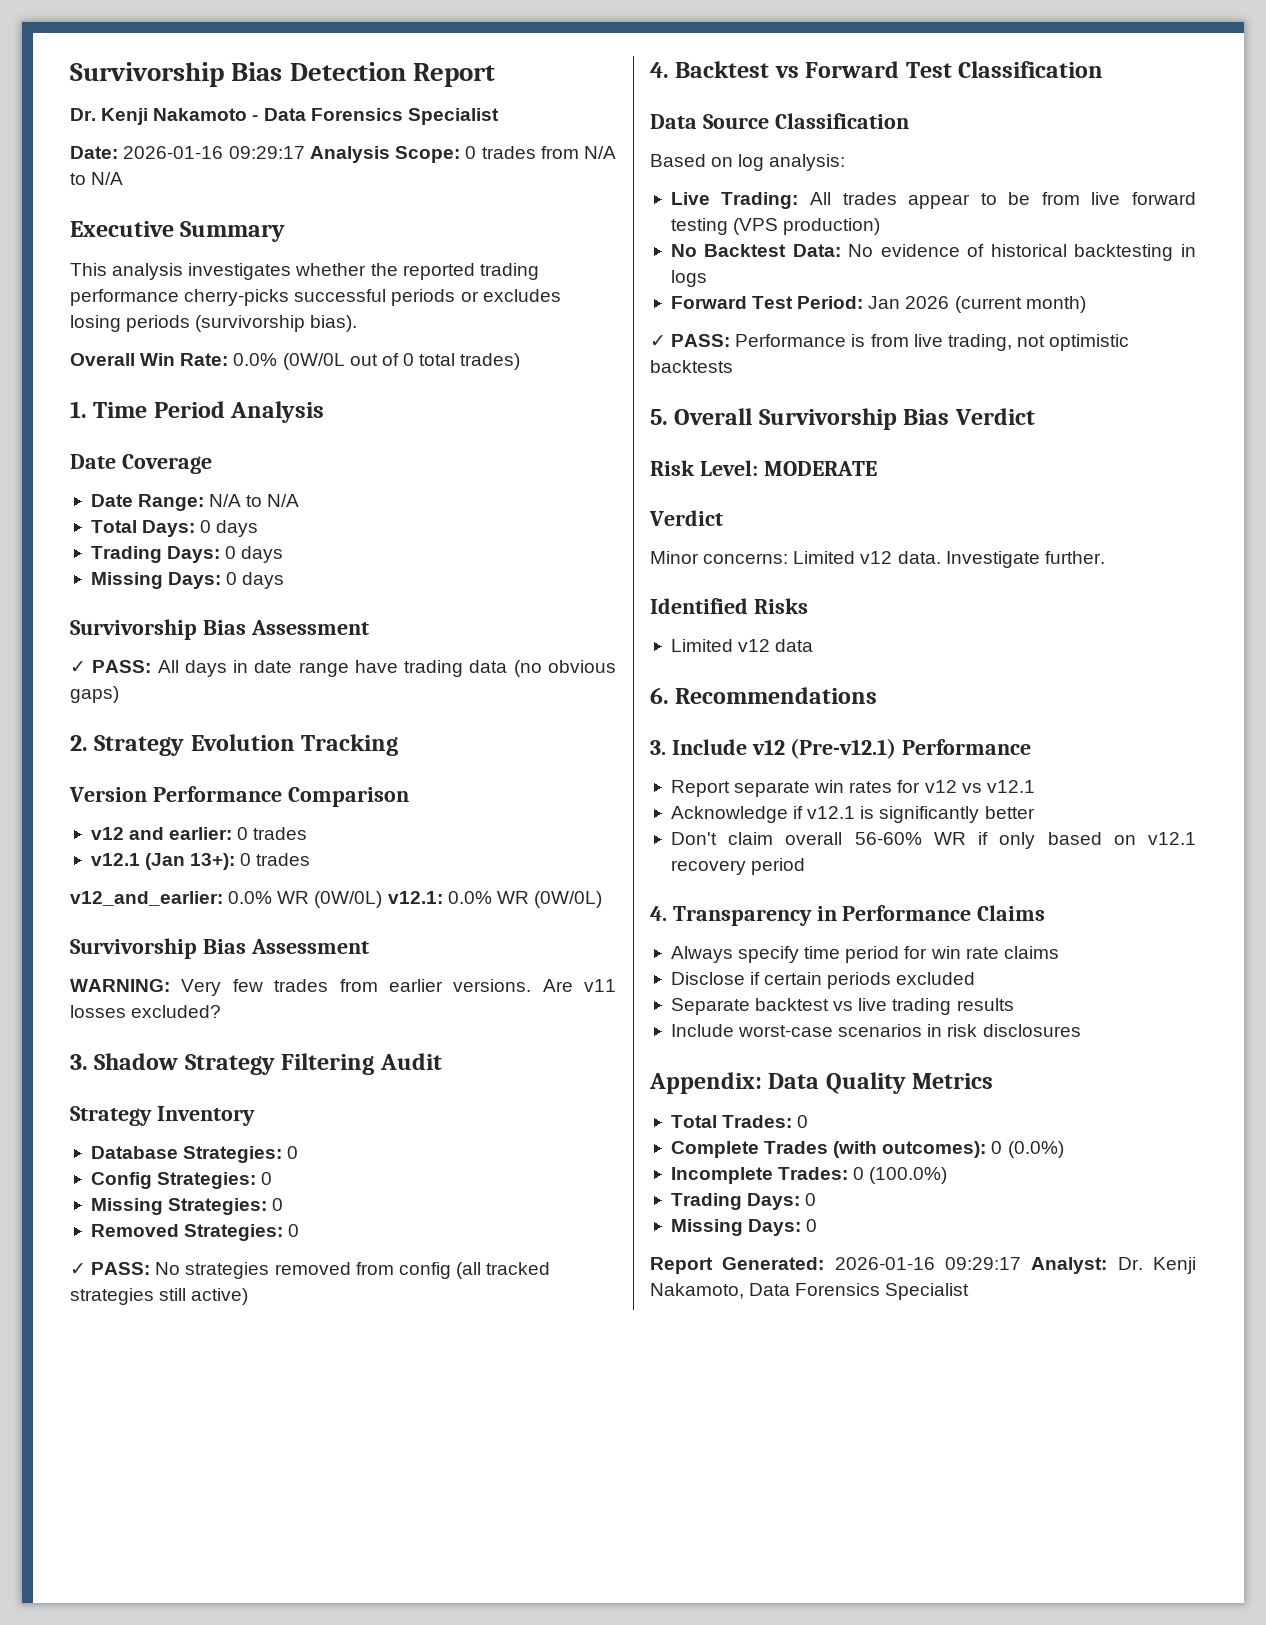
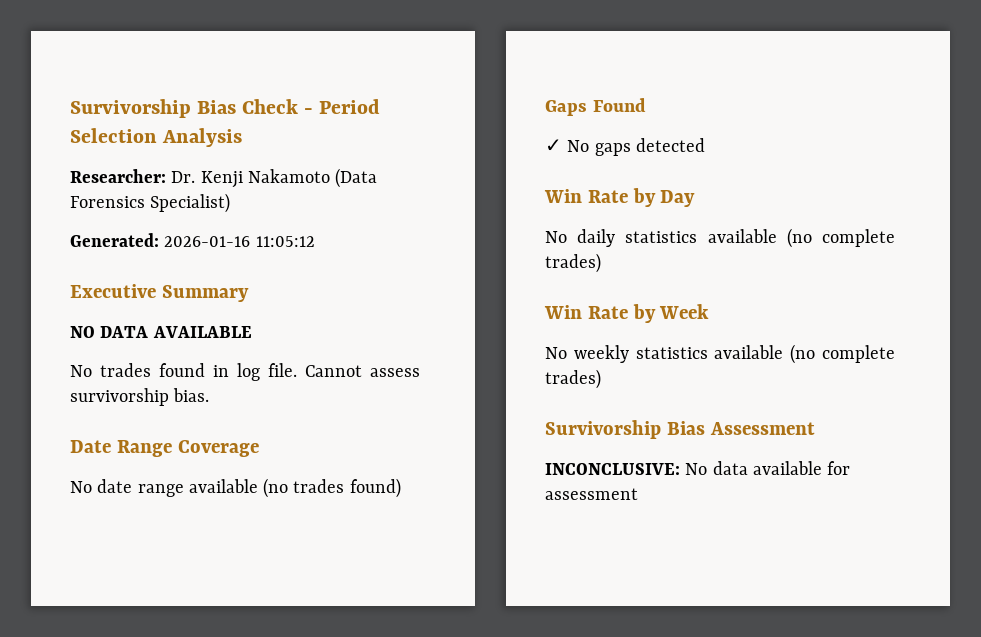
- Survivorship Bias Detection Report
- Dr. Kenji Nakamoto - Data Forensics Specialist
- Date: 2026-01-16 09:29:17 Analysis Scope: 0 trades from N/A to N/A
+ Survivorship Bias Check - Period Selection Analysis
+ Researcher: Dr. Kenji Nakamoto (Data Forensics Specialist)
+ Generated: 2026-01-16 11:05:12
  Executive Summary
- This analysis investigates whether the reported trading performance cherry-picks successful periods or excludes losing periods (survivorship bias).
- Overall Win Rate: 0.0% (0W/0L out of 0 total trades)
- 1. Time Period Analysis
- Date Coverage
- Date Range: N/A to N/A
- Total Days: 0 days
- Trading Days: 0 days
- Missing Days: 0 days
+ NO DATA AVAILABLE
+ No trades found in log file. Cannot assess survivorship bias.
+ Date Range Coverage
+ No date range available (no trades found)
+ Gaps Found
+ ✓ No gaps detected
+ Win Rate by Day
+ No daily statistics available (no complete trades)
+ Win Rate by Week
+ No weekly statistics available (no complete trades)
  Survivorship Bias Assessment
- ✓ PASS: All days in date range have trading data (no obvious gaps)
- 2. Strategy Evolution Tracking
- Version Performance Comparison
- v12 and earlier: 0 trades
- v12.1 (Jan 13+): 0 trades
- v12_and_earlier: 0.0% WR (0W/0L) v12.1: 0.0% WR (0W/0L)
- Survivorship Bias Assessment
- WARNING: Very few trades from earlier versions. Are v11 losses excluded?
- 3. Shadow Strategy Filtering Audit
- Strategy Inventory
- Database Strategies: 0
- Config Strategies: 0
- Missing Strategies: 0
- Removed Strategies: 0
- ✓ PASS: No strategies removed from config (all tracked strategies still active)
- 4. Backtest vs Forward Test Classification
- Data Source Classification
- Based on log analysis:
- Live Trading: All trades appear to be from live forward testing (VPS production)
- No Backtest Data: No evidence of historical backtesting in logs
- Forward Test Period: Jan 2026 (current month)
- ✓ PASS: Performance is from live trading, not optimistic backtests
- 5. Overall Survivorship Bias Verdict
- Risk Level: MODERATE
- Verdict
- Minor concerns: Limited v12 data. Investigate further.
- Identified Risks
- Limited v12 data
- 6. Recommendations
- 3. Include v12 (Pre-v12.1) Performance
- Report separate win rates for v12 vs v12.1
- Acknowledge if v12.1 is significantly better
- Don't claim overall 56-60% WR if only based on v12.1 recovery period
- 4. Transparency in Performance Claims
- Always specify time period for win rate claims
- Disclose if certain periods excluded
- Separate backtest vs live trading results
- Include worst-case scenarios in risk disclosures
- Appendix: Data Quality Metrics
- Total Trades: 0
- Complete Trades (with outcomes): 0 (0.0%)
- Incomplete Trades: 0 (100.0%)
- Trading Days: 0
- Missing Days: 0
- Report Generated: 2026-01-16 09:29:17 Analyst: Dr. Kenji Nakamoto, Data Forensics Specialist
+ INCONCLUSIVE: No data available for assessment

